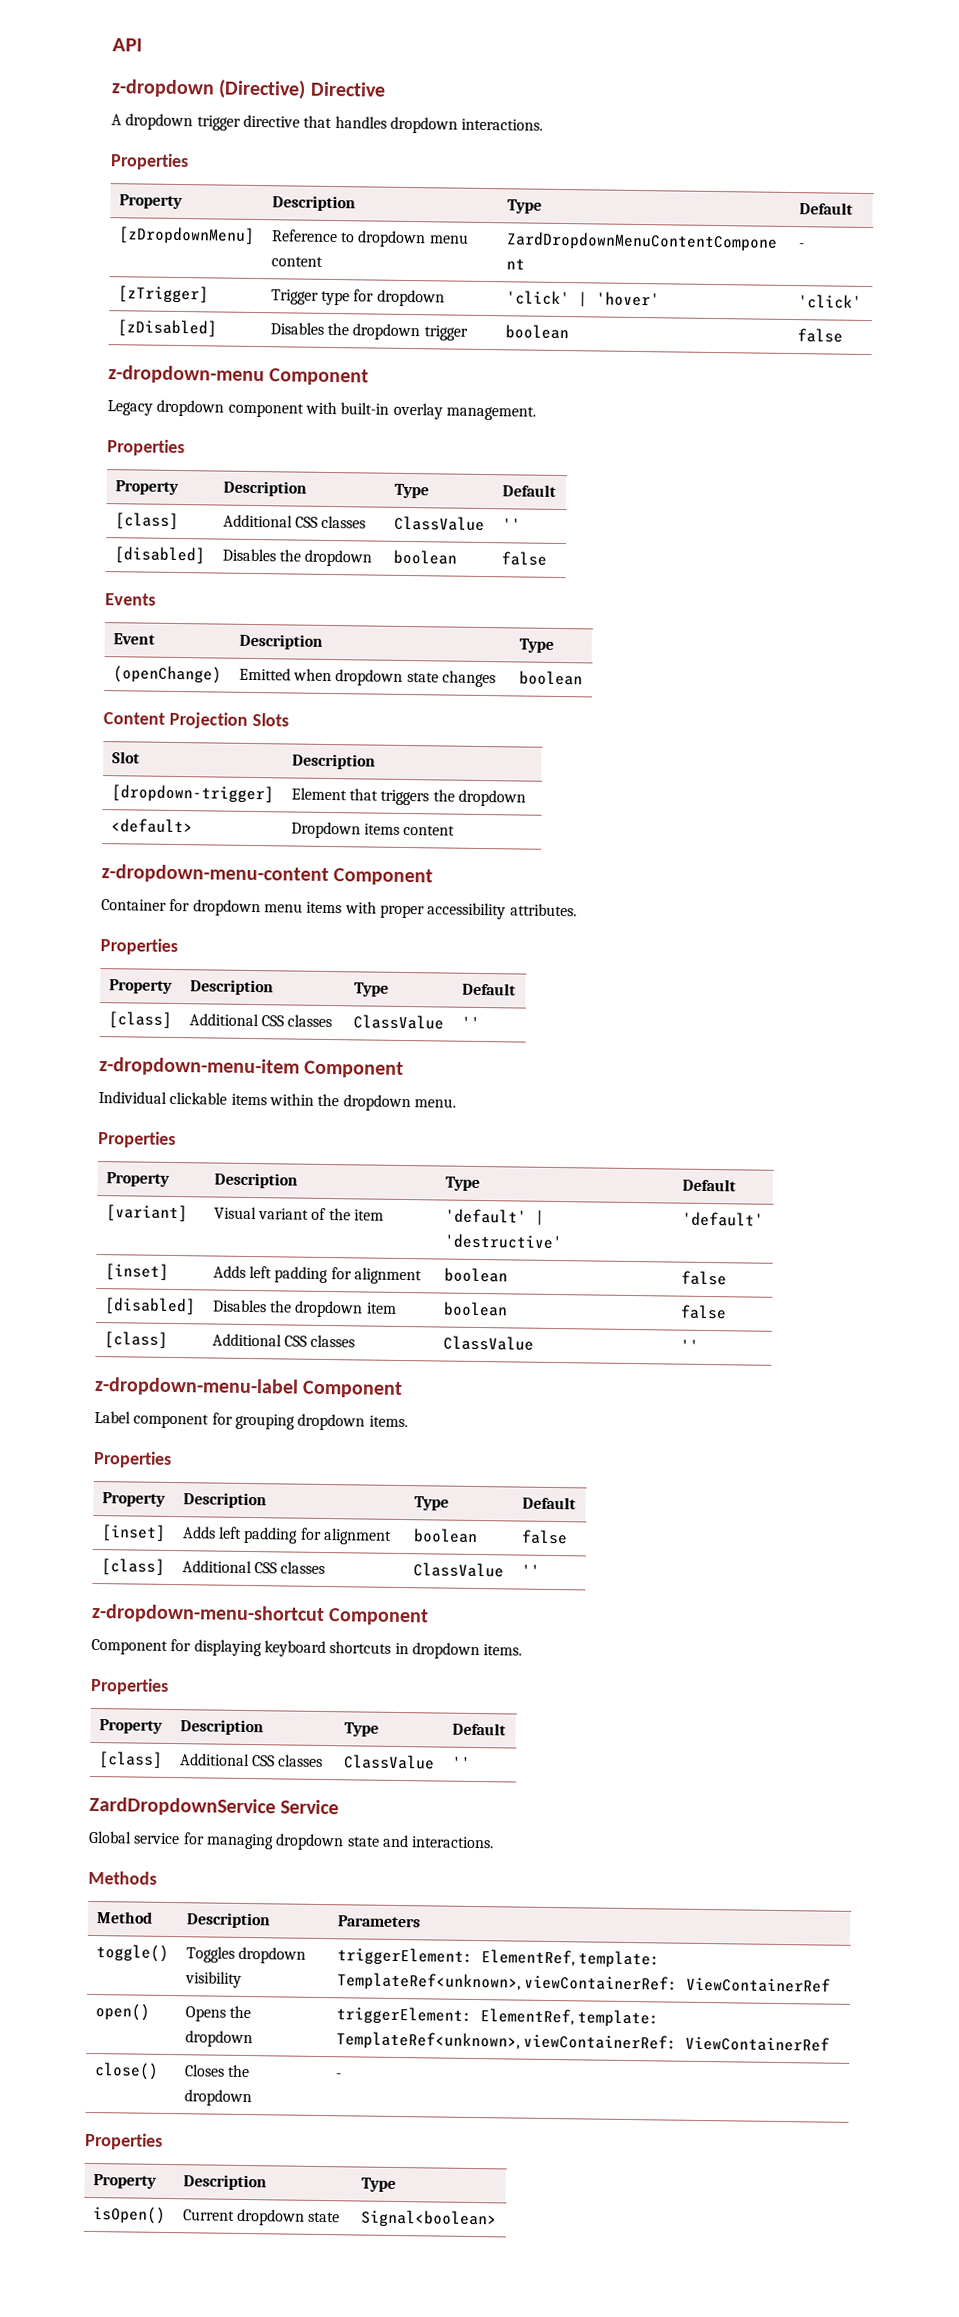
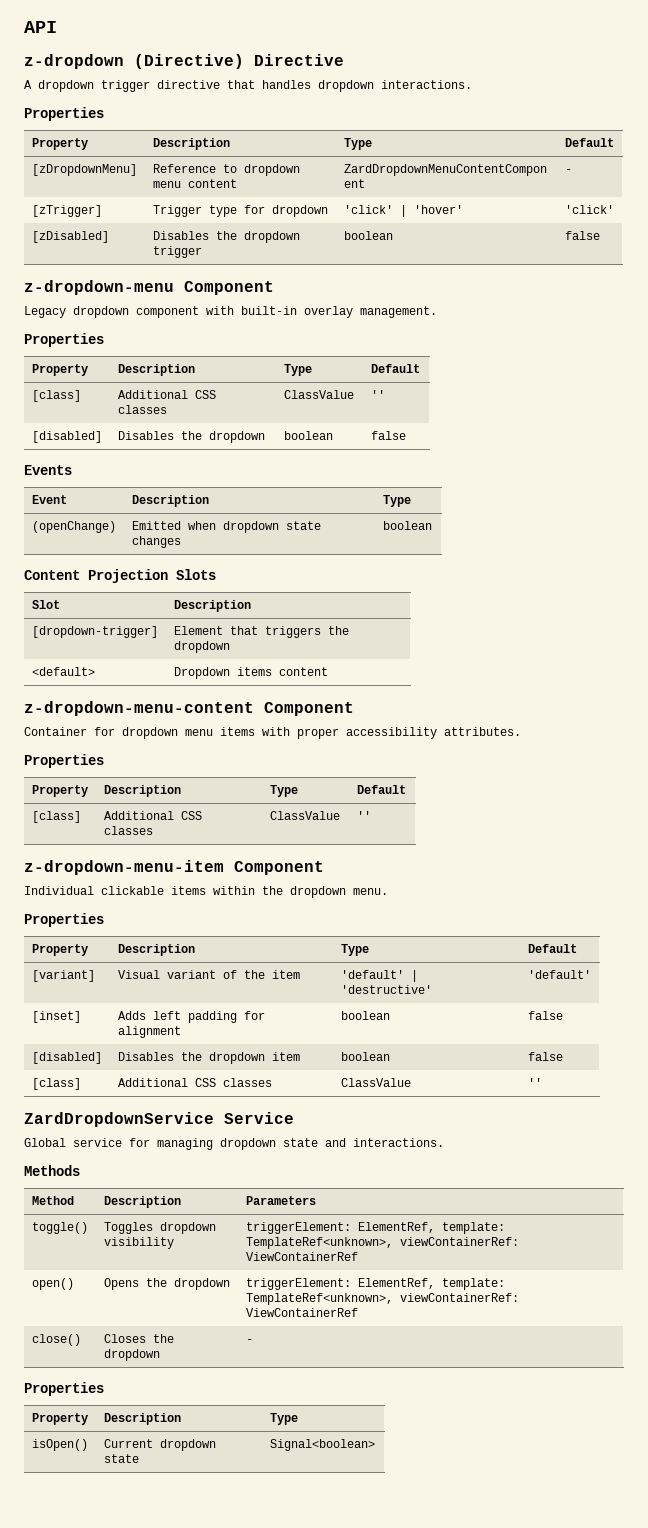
- z-dropdown-menu-label Component
- Label component for grouping dropdown items.
- Properties
- Property | Description | Type | Default
- [inset] | Adds left padding for alignment | boolean | false
- [class] | Additional CSS classes | ClassValue | ''
- z-dropdown-menu-shortcut Component
- Component for displaying keyboard shortcuts in dropdown items.
- Properties
- Property | Description | Type | Default
- [class] | Additional CSS classes | ClassValue | ''

